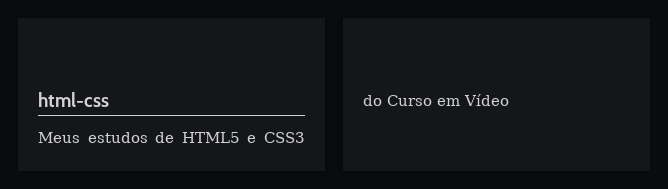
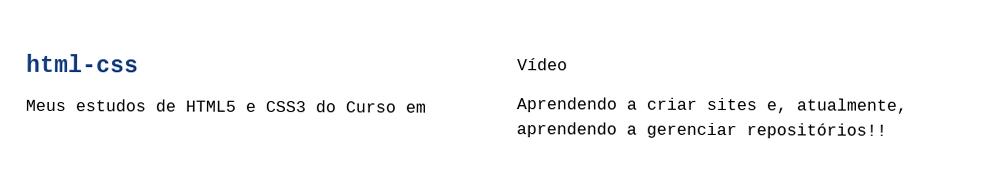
+ Aprendendo a criar sites e, atualmente, aprendendo a gerenciar repositórios!!

